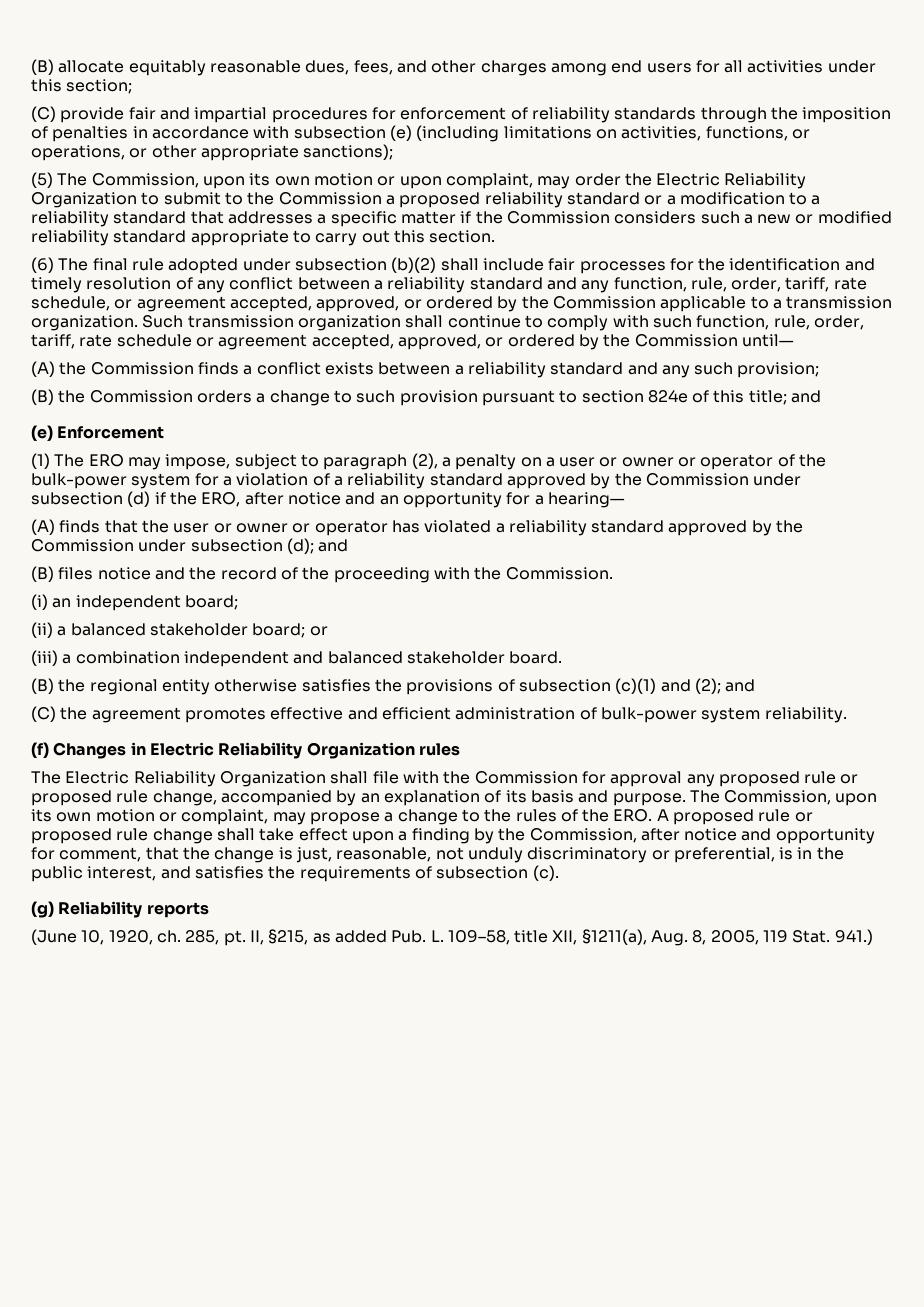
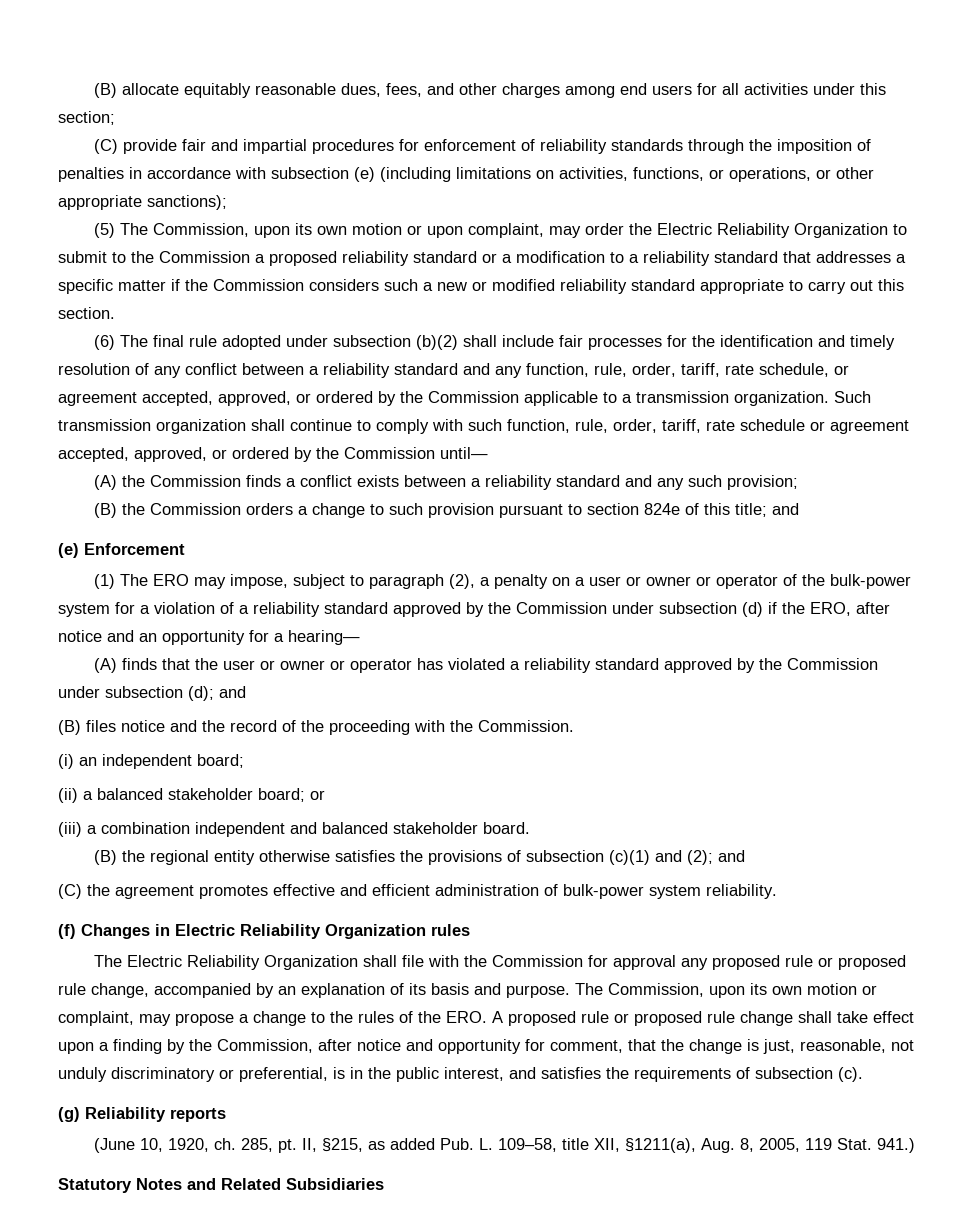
+ Statutory Notes and Related Subsidiaries

